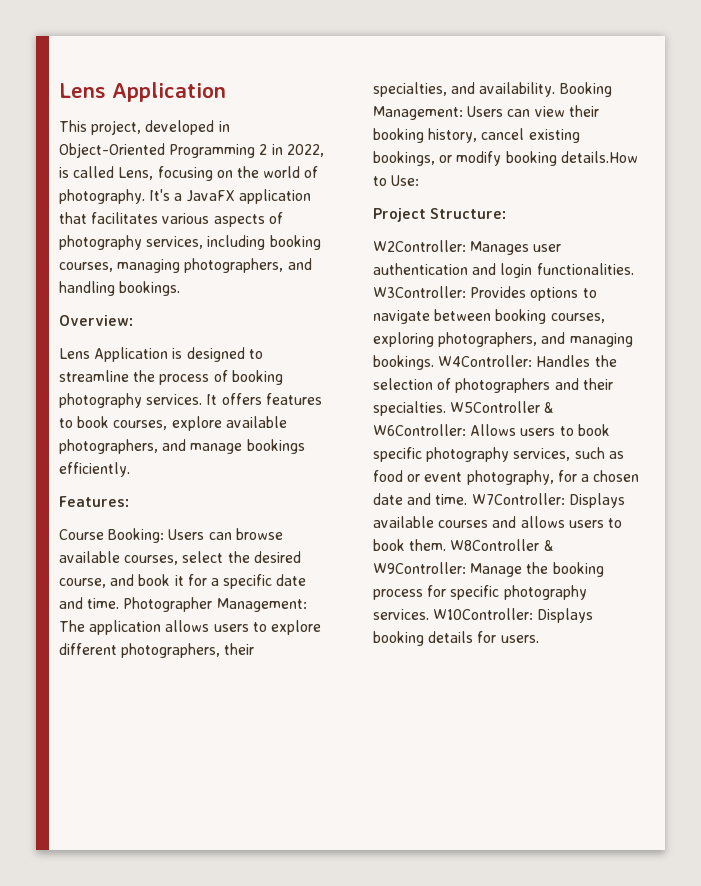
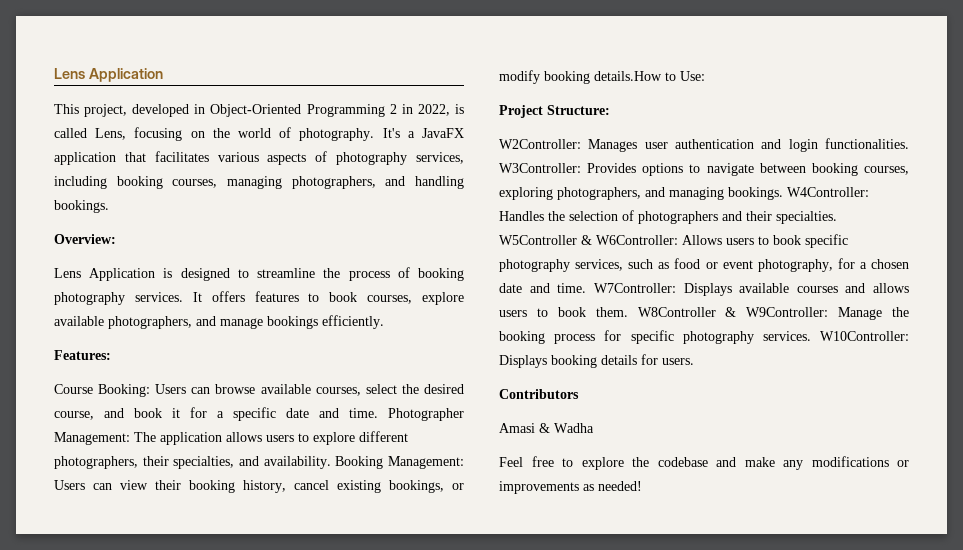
+ Contributors
+ Amasi & Wadha
+ Feel free to explore the codebase and make any modifications or improvements as needed!

